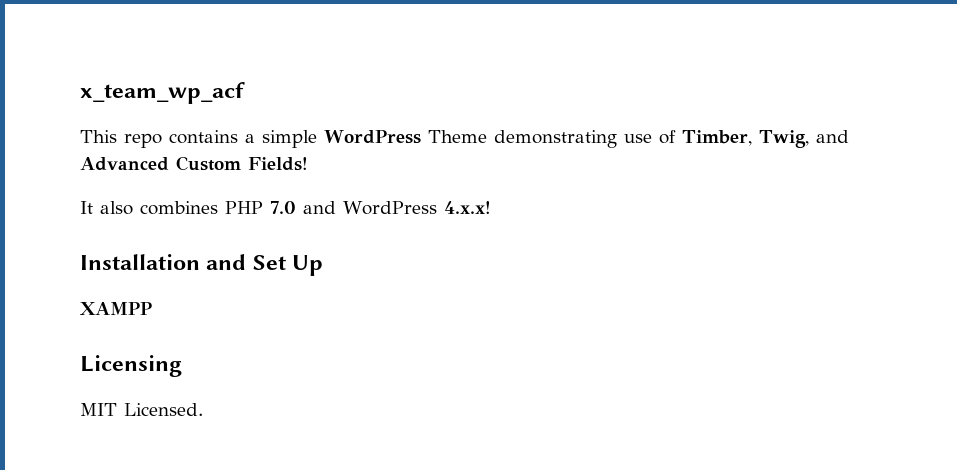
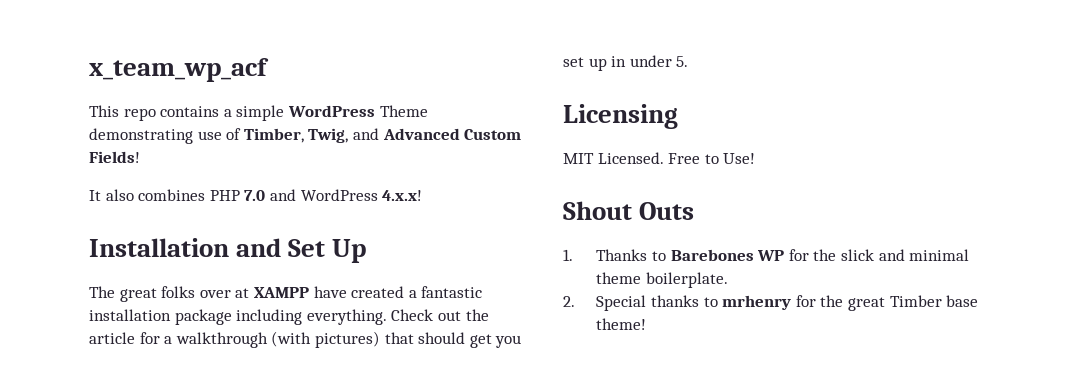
- XAMPP
+ The great folks over at XAMPP have created a fantastic installation package including everything. Check out the article for a walkthrough (with pictures) that should get you set up in under 5.
  Licensing
- MIT Licensed.
+ MIT Licensed. Free to Use!
+ Shout Outs
+ 1. Thanks to Barebones WP for the slick and minimal theme boilerplate.
+ 2. Special thanks to mrhenry for the great Timber base theme!

